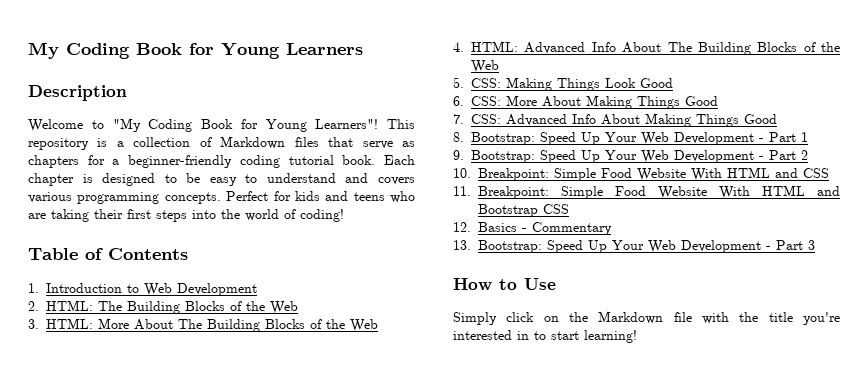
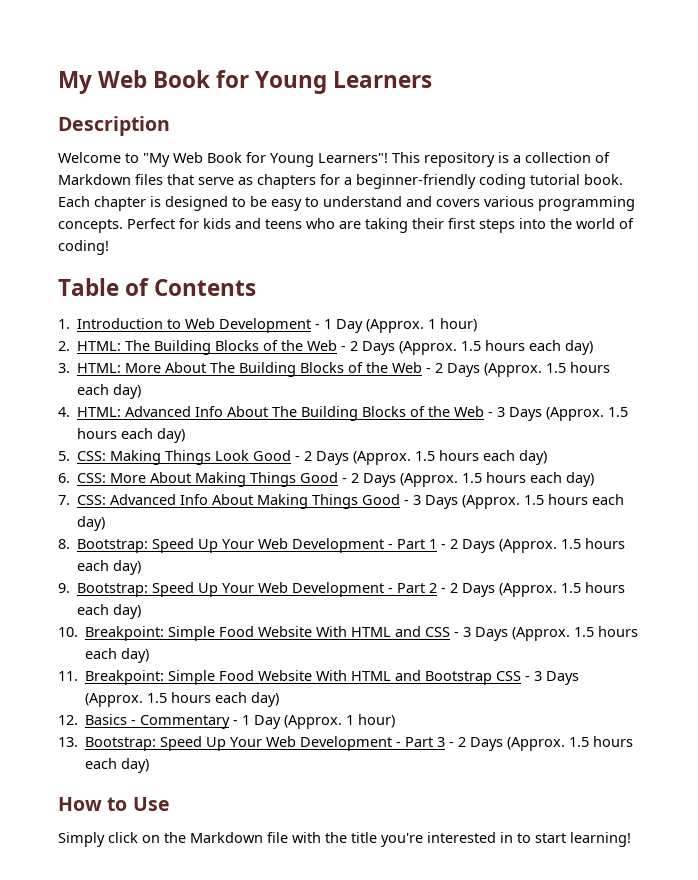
- My Coding Book for Young Learners
+ My Web Book for Young Learners
- Welcome to "My Coding Book for Young Learners"!
+ Welcome to "My Web Book for Young Learners"!
- 1. Introduction to Web Development
+ 1. Introduction to Web Development - 1 Day (Approx. 1 hour)
- 2. HTML: The Building Blocks of the Web
+ 2. HTML: The Building Blocks of the Web - 2 Days (Approx. 1.5 hours each day)
- 3. HTML: More About The Building Blocks of the Web
+ 3. HTML: More About The Building Blocks of the Web - 2 Days (Approx. 1.5 hours each day)
- 4. HTML: Advanced Info About The Building Blocks of the Web
+ 4. HTML: Advanced Info About The Building Blocks of the Web - 3 Days (Approx. 1.5 hours each day)
- 5. CSS: Making Things Look Good
+ 5. CSS: Making Things Look Good - 2 Days (Approx. 1.5 hours each day)
- 6. CSS: More About Making Things Good
+ 6. CSS: More About Making Things Good - 2 Days (Approx. 1.5 hours each day)
- 7. CSS: Advanced Info About Making Things Good
+ 7. CSS: Advanced Info About Making Things Good - 3 Days (Approx. 1.5 hours each day)
- 8. Bootstrap: Speed Up Your Web Development - Part 1
+ 8. Bootstrap: Speed Up Your Web Development - Part 1 - 2 Days (Approx. 1.5 hours each day)
- 9. Bootstrap: Speed Up Your Web Development - Part 2
+ 9. Bootstrap: Speed Up Your Web Development - Part 2 - 2 Days (Approx. 1.5 hours each day)
- 10. Breakpoint: Simple Food Website With HTML and CSS
+ 10. Breakpoint: Simple Food Website With HTML and CSS - 3 Days (Approx. 1.5 hours each day)
- 11. Breakpoint: Simple Food Website With HTML and Bootstrap CSS
- 12. Basics - Commentary
+ 11. Breakpoint: Simple Food Website With HTML and Bootstrap CSS - 3 Days (Approx. 1.5 hours each day)
+ 12. Basics - Commentary - 1 Day (Approx. 1 hour)
- 13. Bootstrap: Speed Up Your Web Development - Part 3
+ 13. Bootstrap: Speed Up Your Web Development - Part 3 - 2 Days (Approx. 1.5 hours each day)

